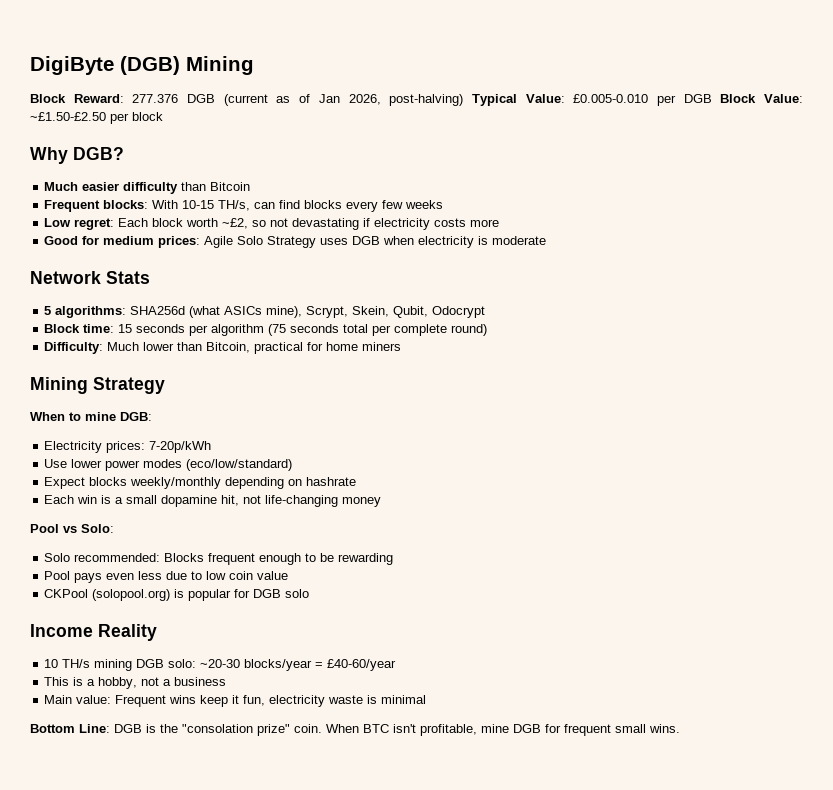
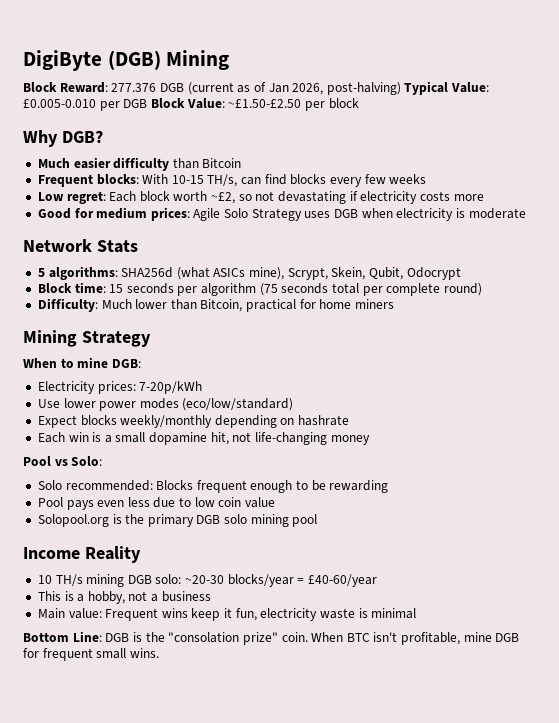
- CKPool (solopool.org) is popular for DGB solo
+ Solopool.org is the primary DGB solo mining pool

